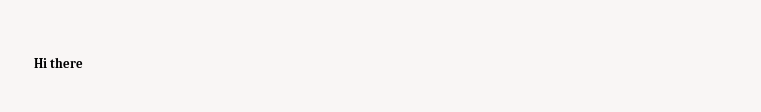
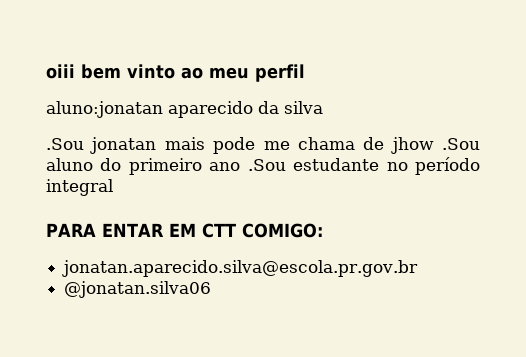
- Hi there
+ oiii bem vinto ao meu perfil
+ aluno:jonatan aparecido da silva
+ .Sou jonatan mais pode me chama de jhow .Sou aluno do primeiro ano .Sou estudante no período integral
+ PARA ENTAR EM CTT COMIGO:
+ jonatan.aparecido.silva@escola.pr.gov.br
+ @jonatan.silva06

